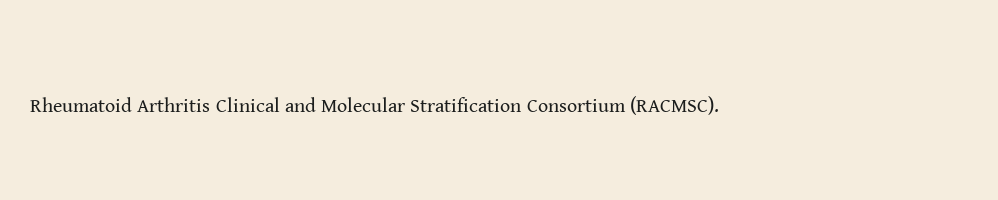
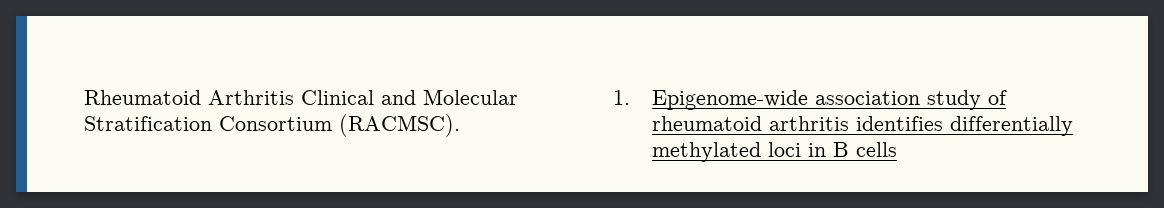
+ 1. Epigenome-wide association study of rheumatoid arthritis identifies differentially methylated loci in B cells

